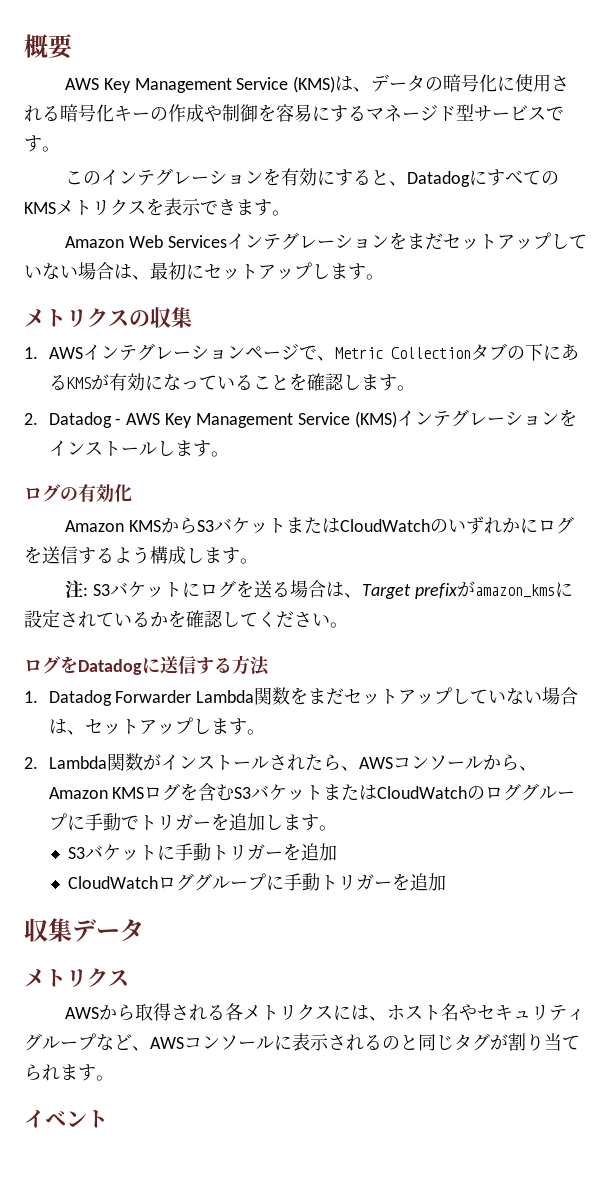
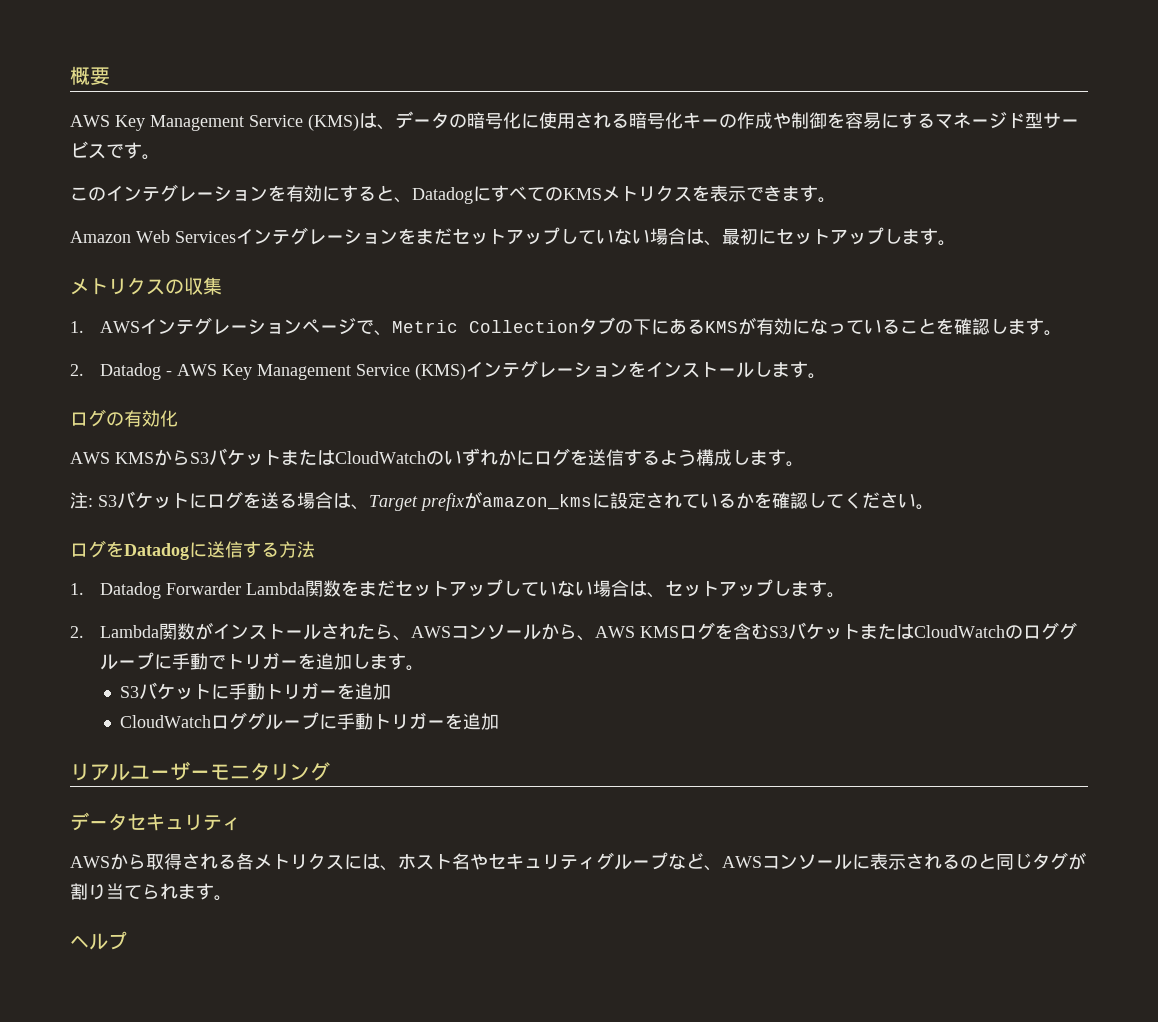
- Amazon KMSからS3バケットまたはCloudWatchのいずれかにログを送信するよう構成します。
+ AWS KMSからS3バケットまたはCloudWatchのいずれかにログを送信するよう構成します。
- 2. Lambda関数がインストールされたら、AWSコンソールから、Amazon KMSログを含むS3バケットまたはCloudWatchのロググループに手動でトリガーを追加します。
+ 2. Lambda関数がインストールされたら、AWSコンソールから、AWS KMSログを含むS3バケットまたはCloudWatchのロググループに手動でトリガーを追加します。
- 収集データ
- メトリクス
+ リアルユーザーモニタリング
+ データセキュリティ
- イベント
+ ヘルプ

